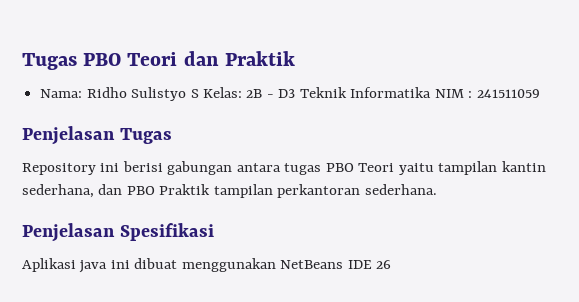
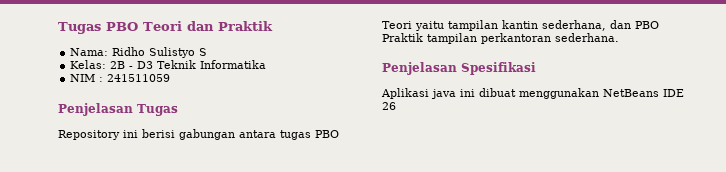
- Nama: Ridho Sulistyo S Kelas: 2B - D3 Teknik Informatika NIM : 241511059
+ Nama: Ridho Sulistyo S
+ Kelas: 2B - D3 Teknik Informatika
+ NIM : 241511059

